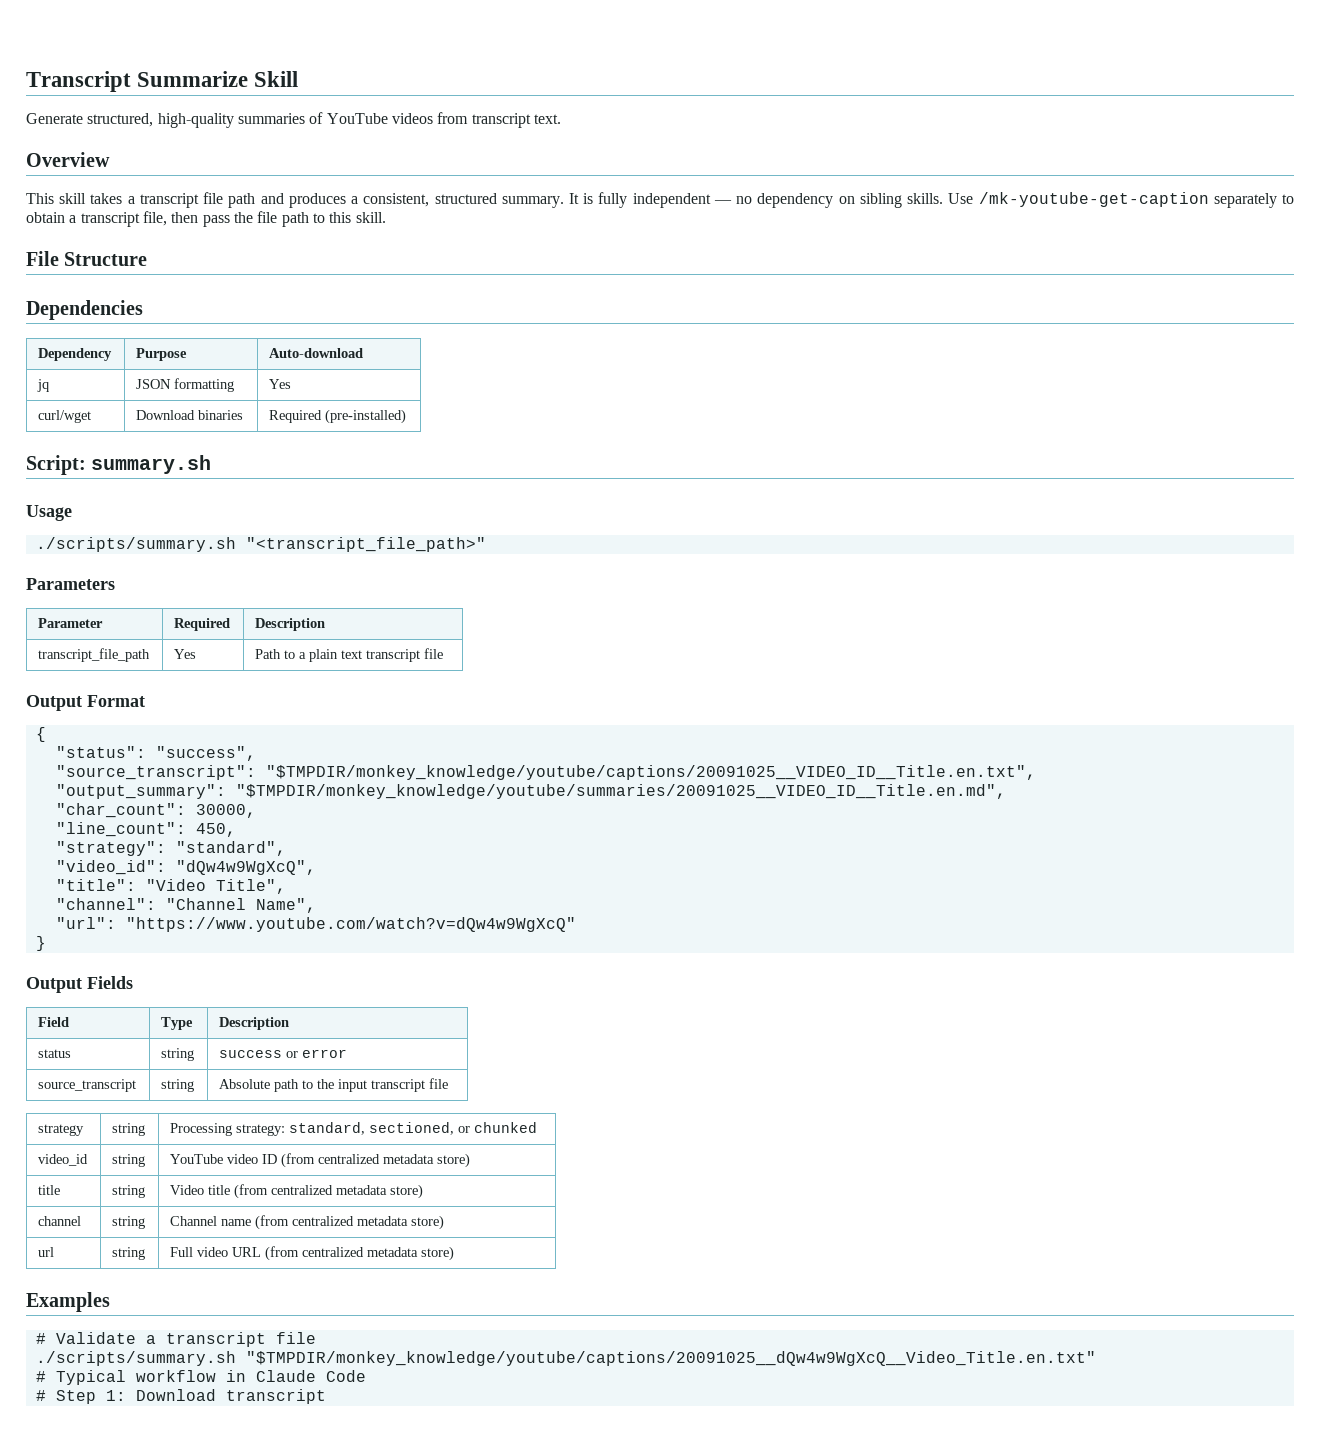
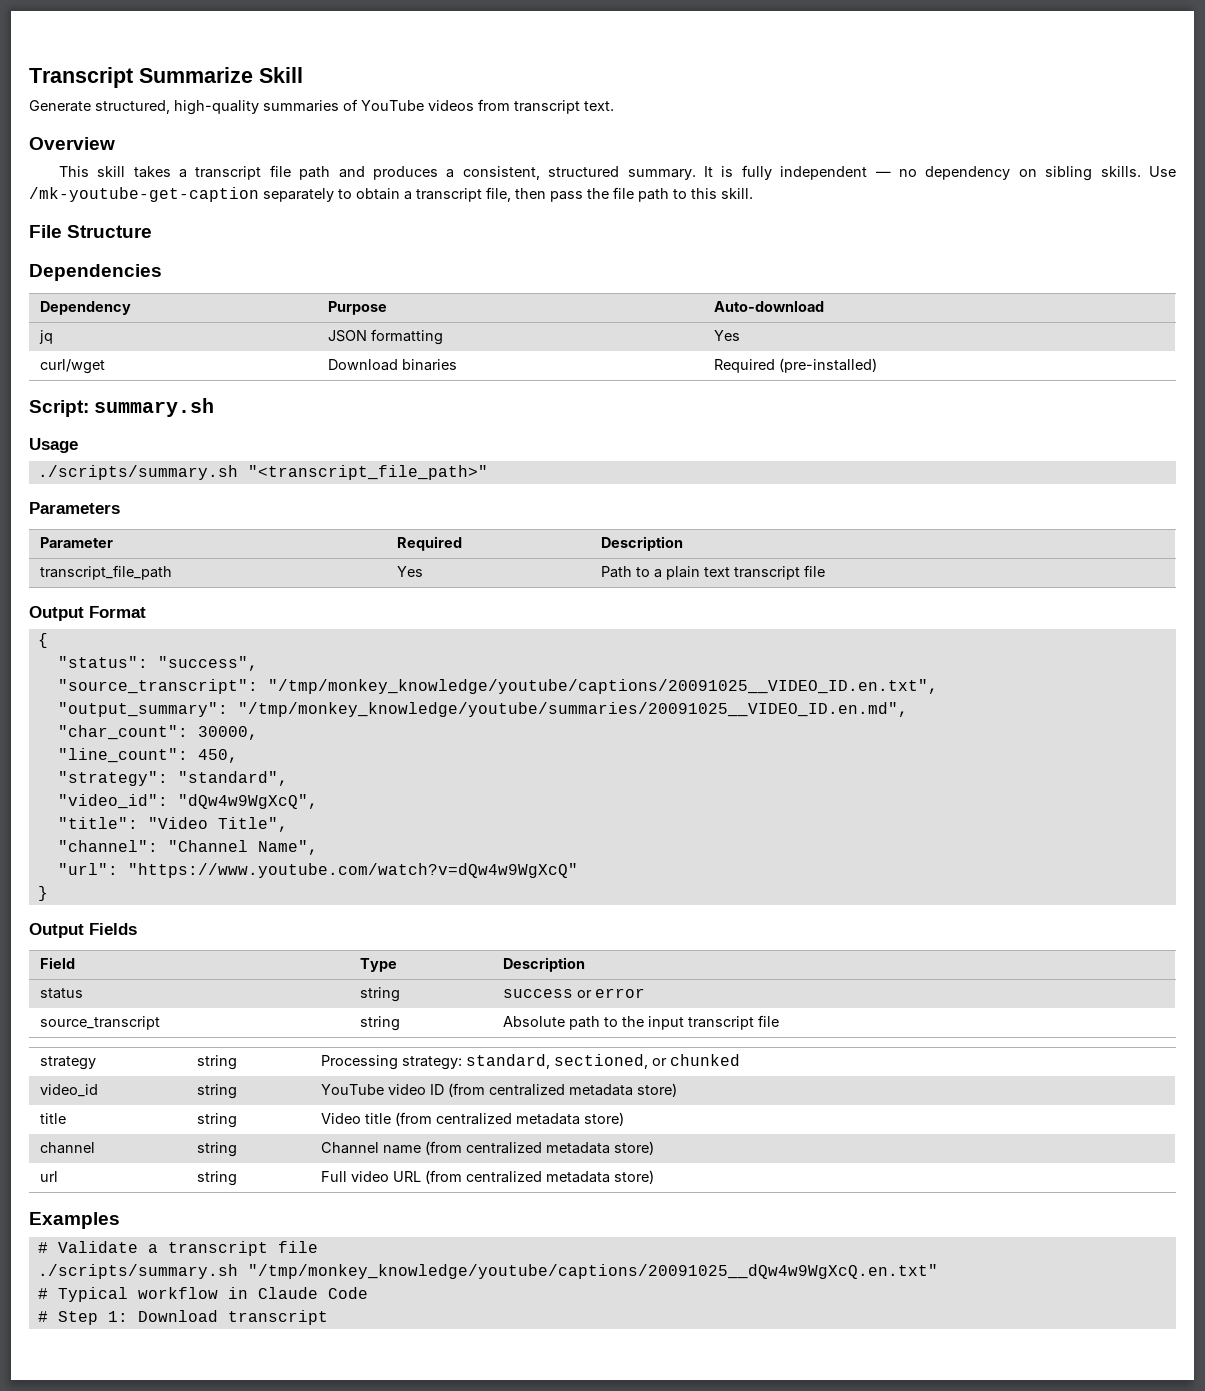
- "source_transcript": "$TMPDIR/monkey_knowledge/youtube/captions/20091025__VIDEO_ID__Title.en.txt",
+ "source_transcript": "/tmp/monkey_knowledge/youtube/captions/20091025__VIDEO_ID.en.txt",
- "output_summary": "$TMPDIR/monkey_knowledge/youtube/summaries/20091025__VIDEO_ID__Title.en.md",
+ "output_summary": "/tmp/monkey_knowledge/youtube/summaries/20091025__VIDEO_ID.en.md",
- ./scripts/summary.sh "$TMPDIR/monkey_knowledge/youtube/captions/20091025__dQw4w9WgXcQ__Video_Title.en.txt"
+ ./scripts/summary.sh "/tmp/monkey_knowledge/youtube/captions/20091025__dQw4w9WgXcQ.en.txt"

